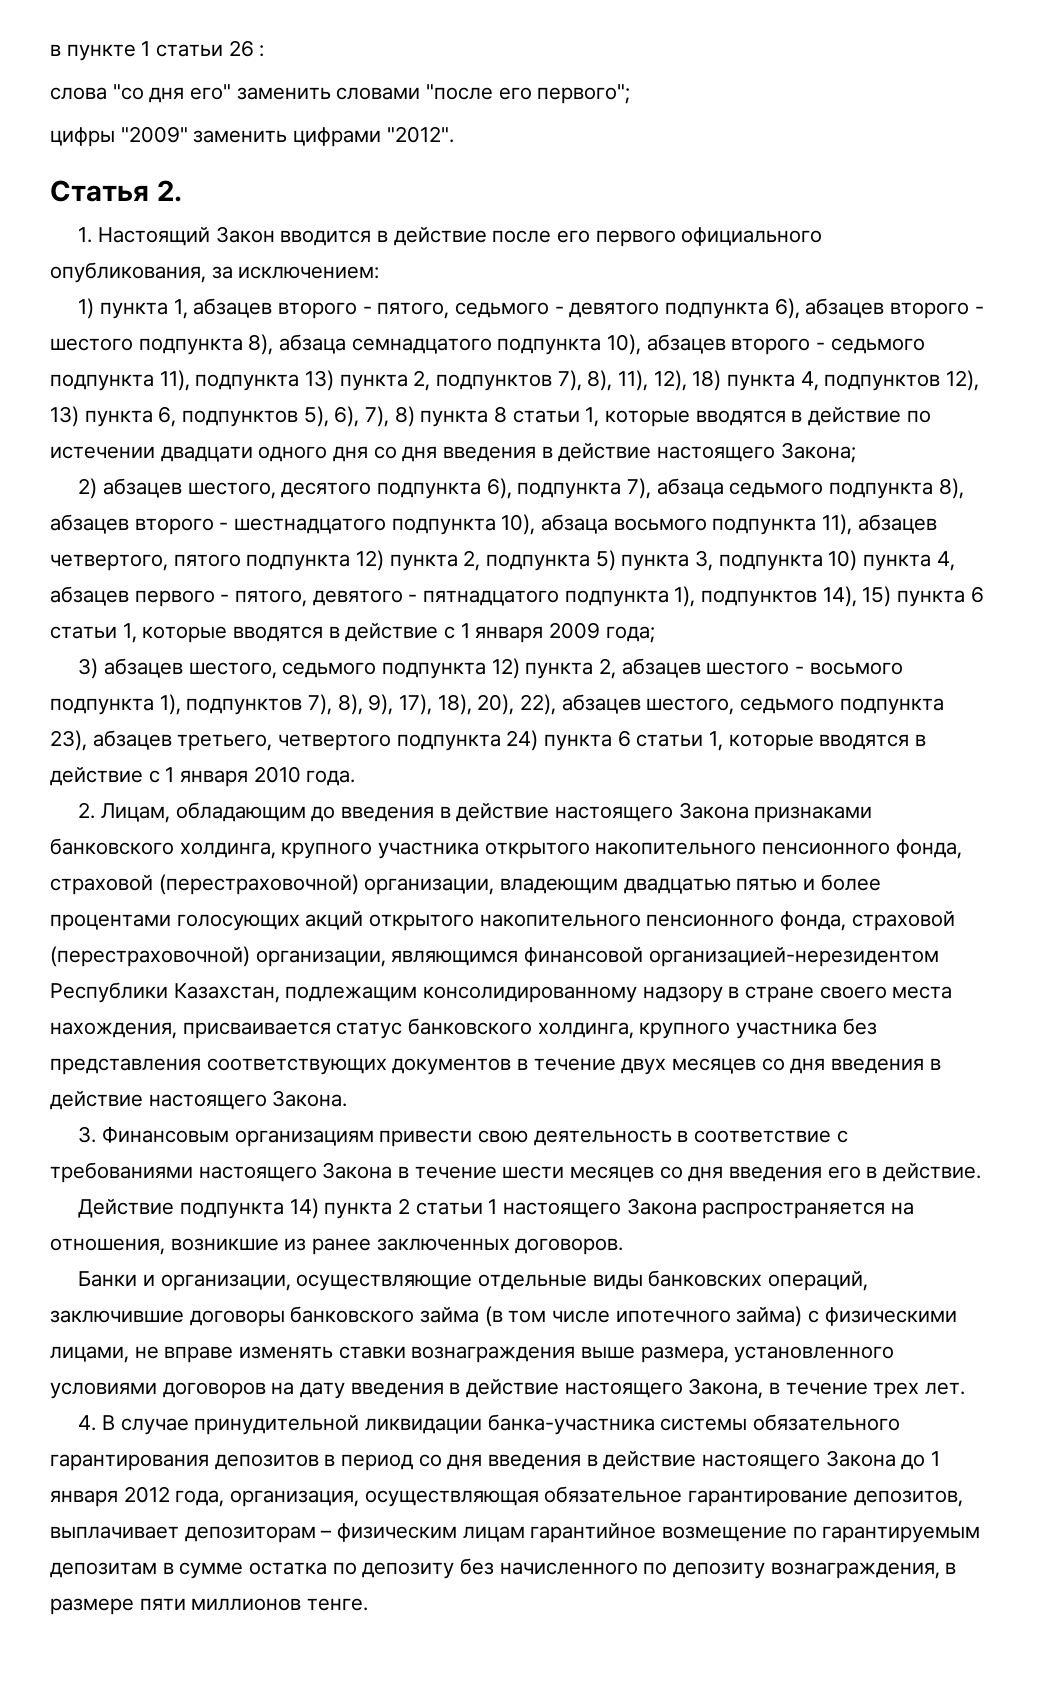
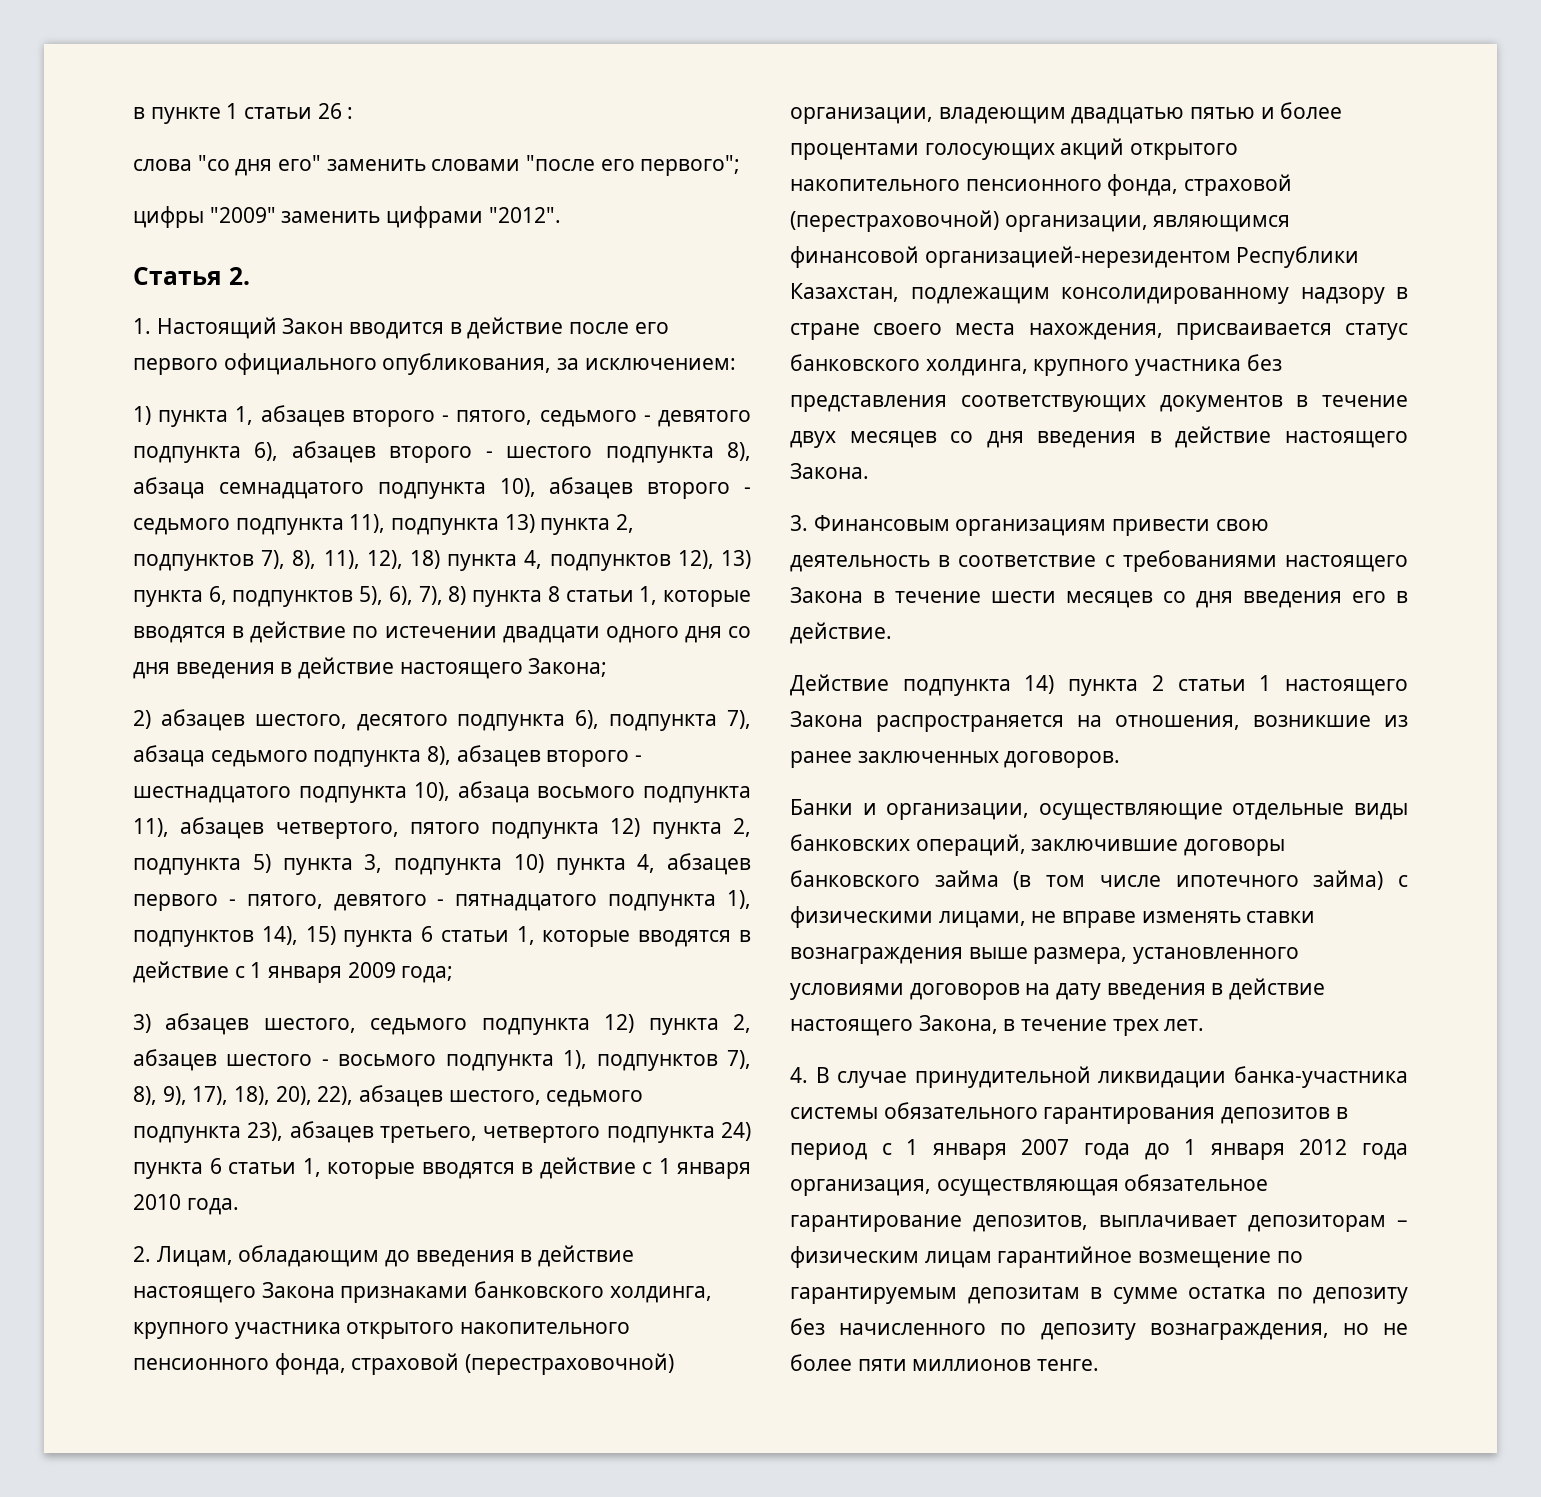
- 4. В случае принудительной ликвидации банка-участника системы обязательного гарантирования депозитов в период со дня введения в действие настоящего Закона до 1 января 2012 года, организация, осуществляющая обязательное гарантирование депозитов, выплачивает депозиторам – физическим лицам гарантийное возмещение по гарантируемым депозитам в сумме остатка по депозиту без начисленного по депозиту вознаграждения, в размере пяти миллионов тенге.
+ 4. В случае принудительной ликвидации банка-участника системы обязательного гарантирования депозитов в период с 1 января 2007 года до 1 января 2012 года организация, осуществляющая обязательное гарантирование депозитов, выплачивает депозиторам – физическим лицам гарантийное возмещение по гарантируемым депозитам в сумме остатка по депозиту без начисленного по депозиту вознаграждения, но не более пяти миллионов тенге.

